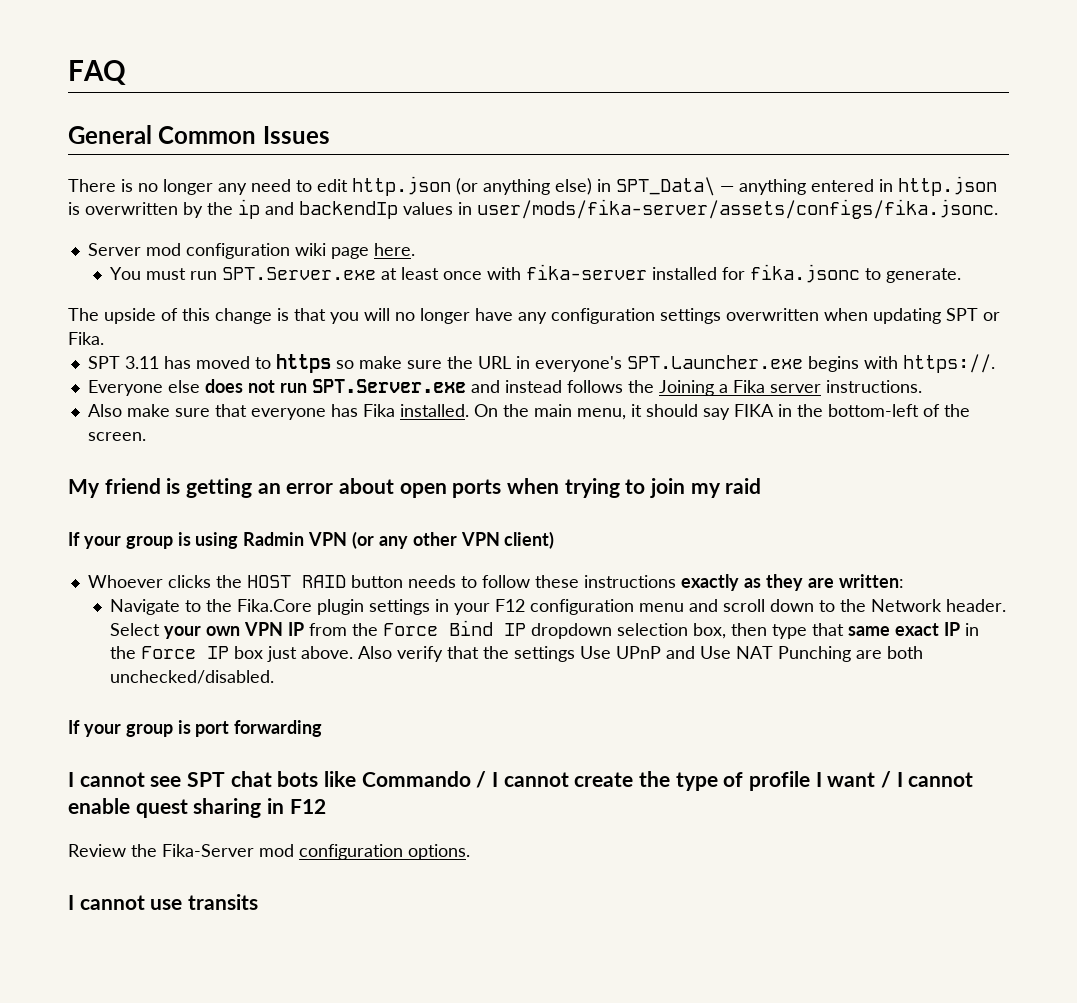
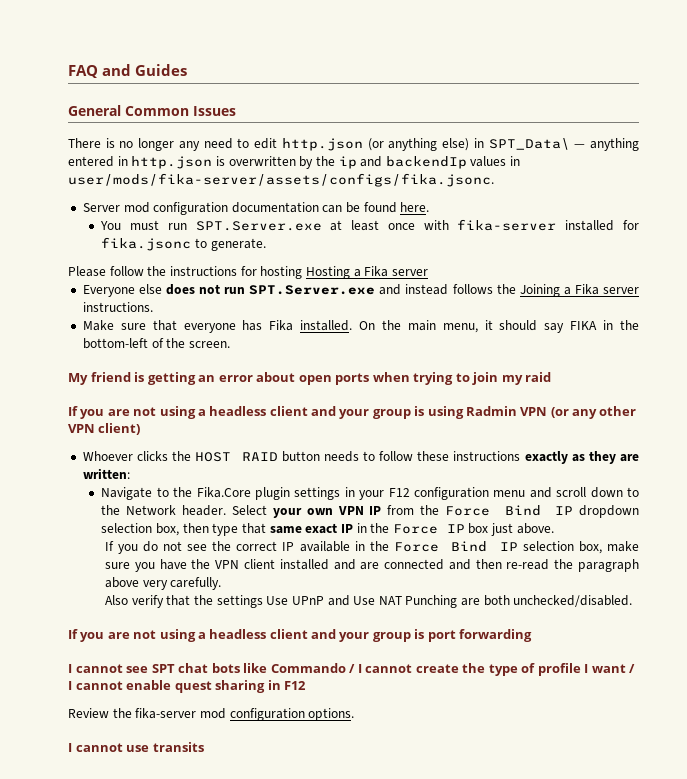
- FAQ
+ FAQ and Guides
- Server mod configuration wiki page here.
+ Server mod configuration documentation can be found here.
- The upside of this change is that you will no longer have any configuration settings overwritten when updating SPT or Fika.
- SPT 3.11 has moved to https so make sure the URL in everyone's SPT.Launcher.exe begins with https://.
+ Please follow the instructions for hosting Hosting a Fika server
- Also make sure that everyone has Fika installed.
+ Make sure that everyone has Fika installed.
- If your group is using Radmin VPN (or any other VPN client)
+ If you are not using a headless client and your group is using Radmin VPN (or any other VPN client)
- Select your own VPN IP from the Force Bind IP dropdown selection box, then type that same exact IP in the Force IP box just above. Also verify that the settings Use UPnP and Use NAT Punching are both unchecked/disabled.
+ Select your own VPN IP from the Force Bind IP dropdown selection box, then type that same exact IP in the Force IP box just above.
+ If you do not see the correct IP available in the Force Bind IP selection box, make sure you have the VPN client installed and are connected and then re-read the paragraph above very carefully.
+ Also verify that the settings Use UPnP and Use NAT Punching are both unchecked/disabled.
- If your group is port forwarding
+ If you are not using a headless client and your group is port forwarding
- Review the Fika-Server mod configuration options.
+ Review the fika-server mod configuration options.

